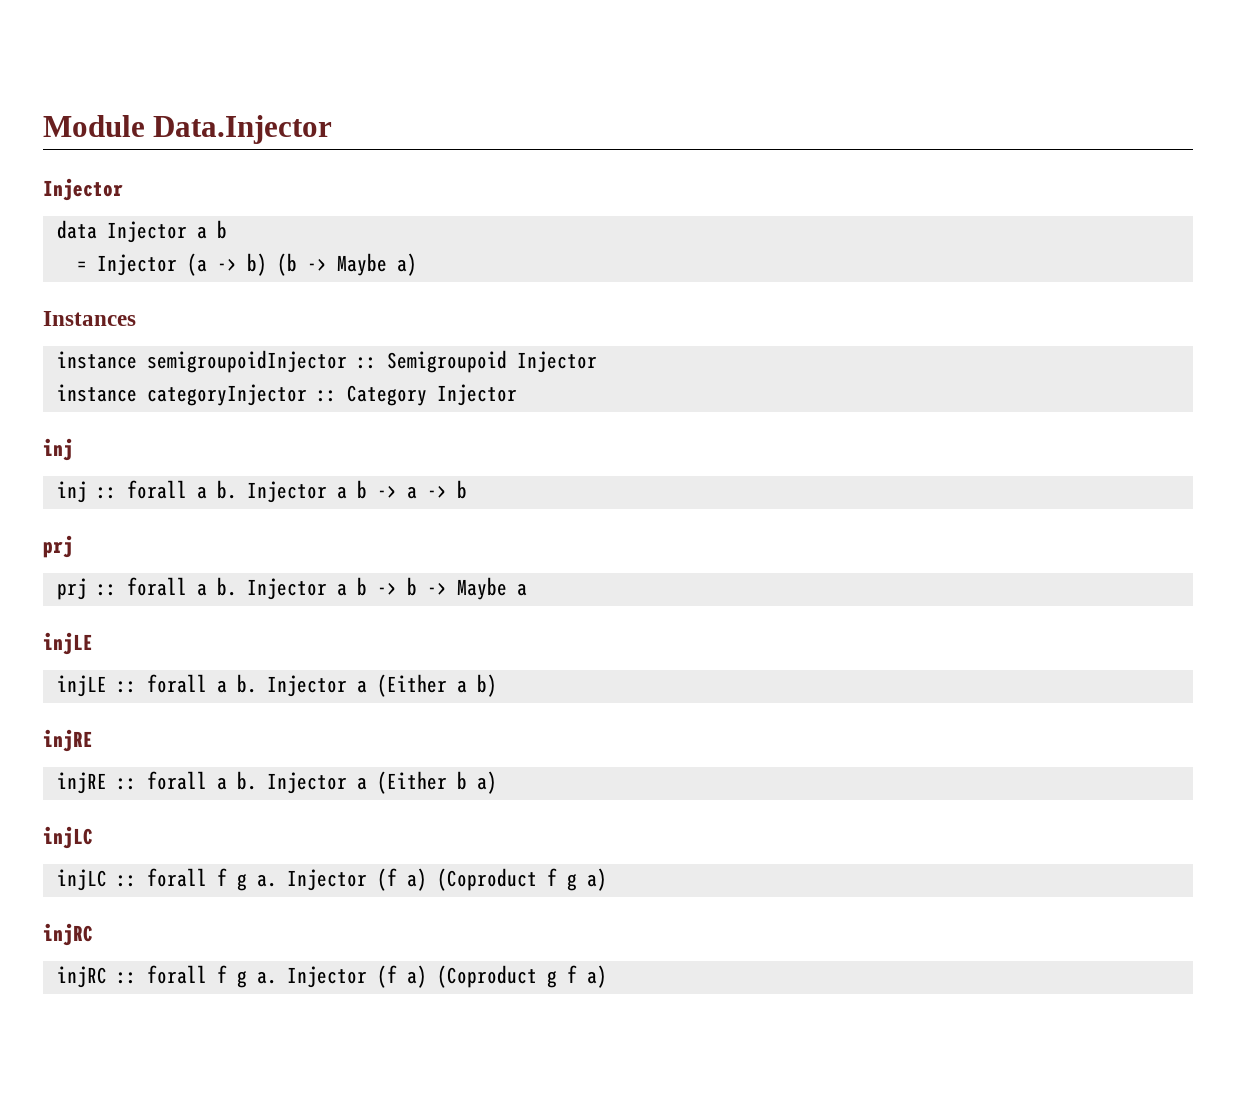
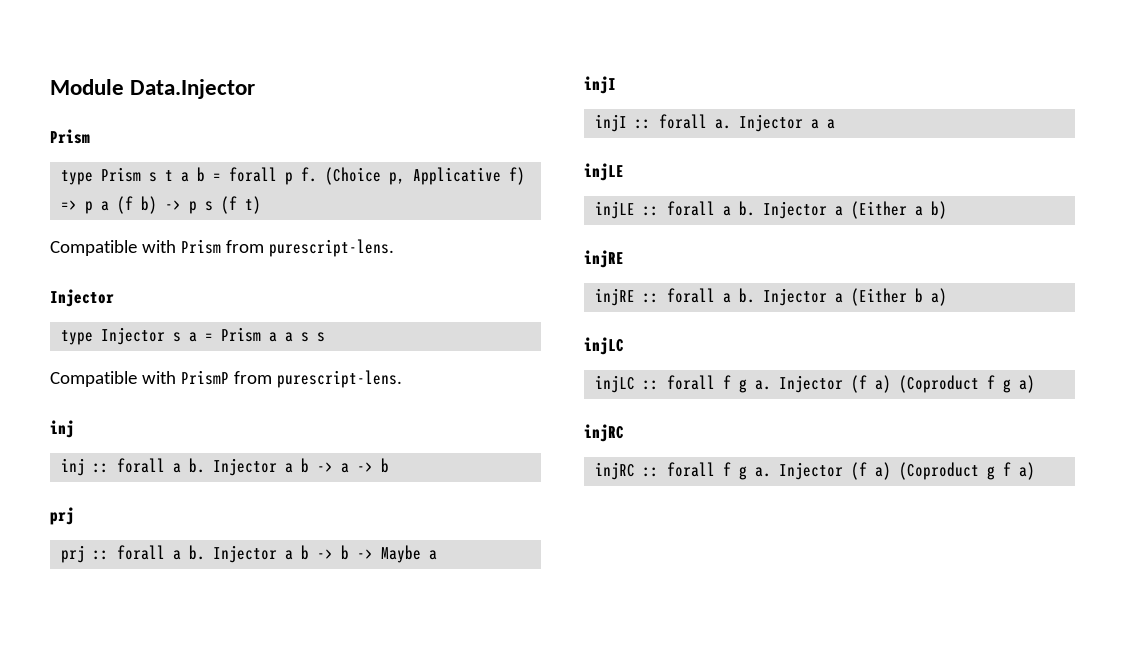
  Module Data.Injector
+ Prism
+ type Prism s t a b = forall p f. (Choice p, Applicative f) => p a (f b) -> p s (f t)
+ Compatible with Prism from purescript-lens.
  Injector
- data Injector a b
- = Injector (a -> b) (b -> Maybe a)
- Instances
- instance semigroupoidInjector :: Semigroupoid Injector
- instance categoryInjector :: Category Injector
+ type Injector s a = Prism a a s s
+ Compatible with PrismP from purescript-lens.
  Injector a b -> b -> Maybe a
+ injI
+ injI :: forall a. Injector a a

